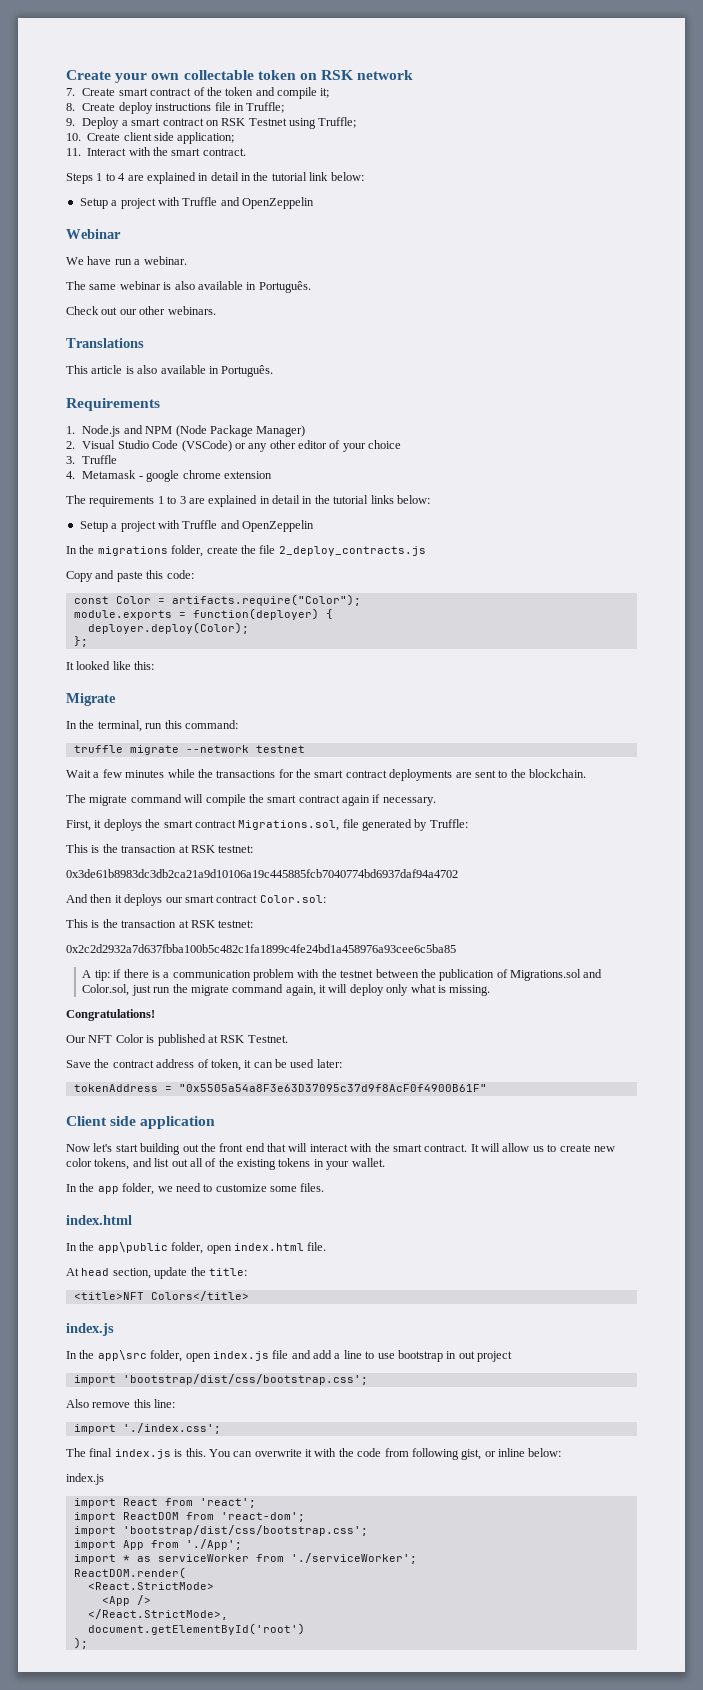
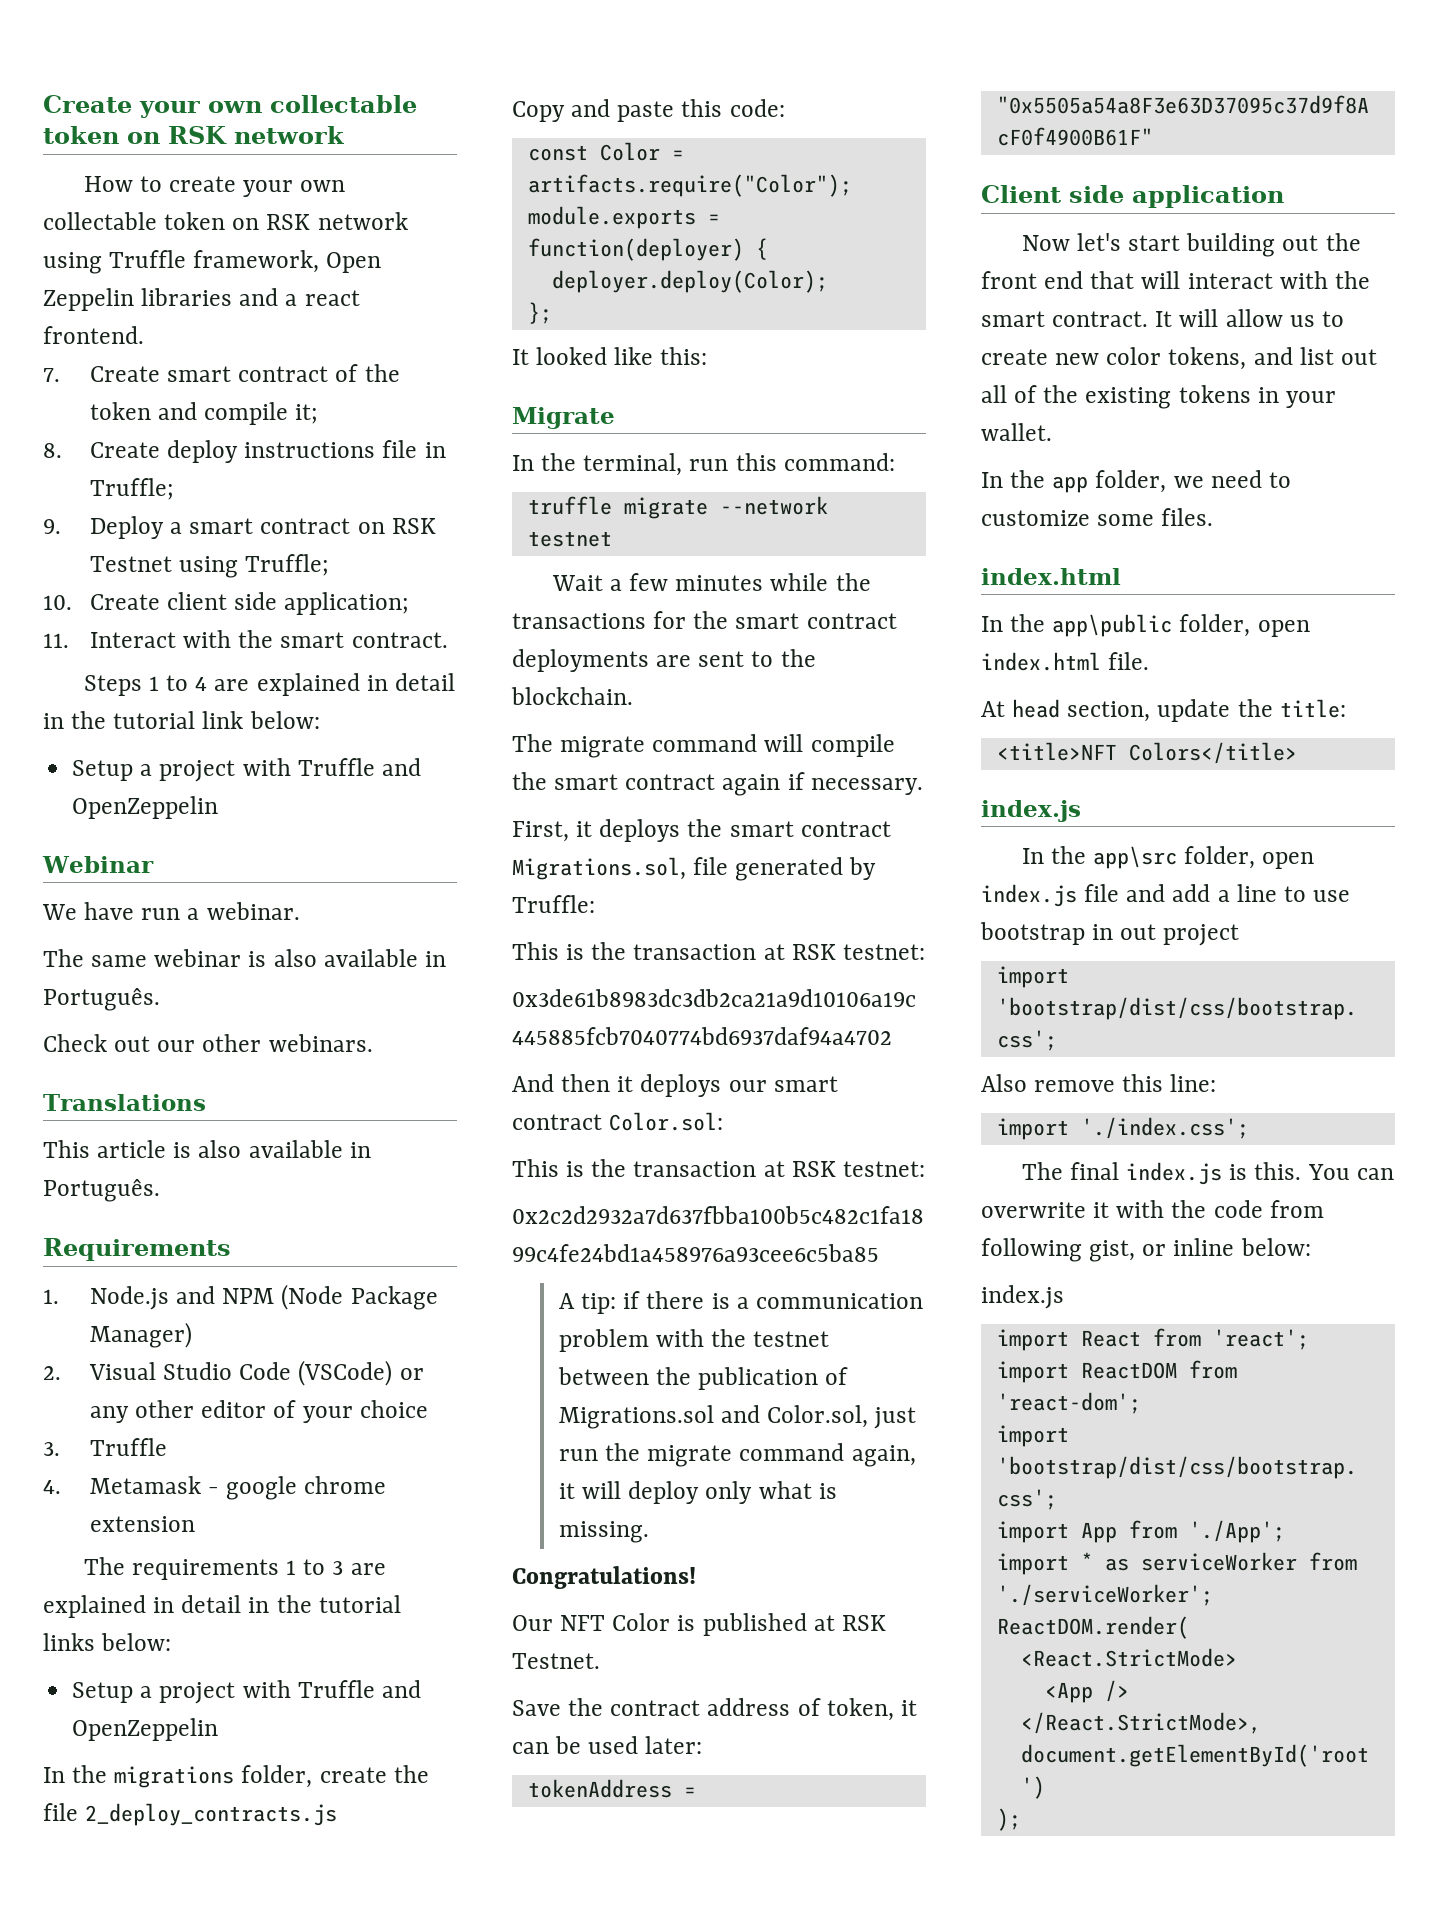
+ How to create your own collectable token on RSK network using Truffle framework, Open Zeppelin libraries and a react frontend.

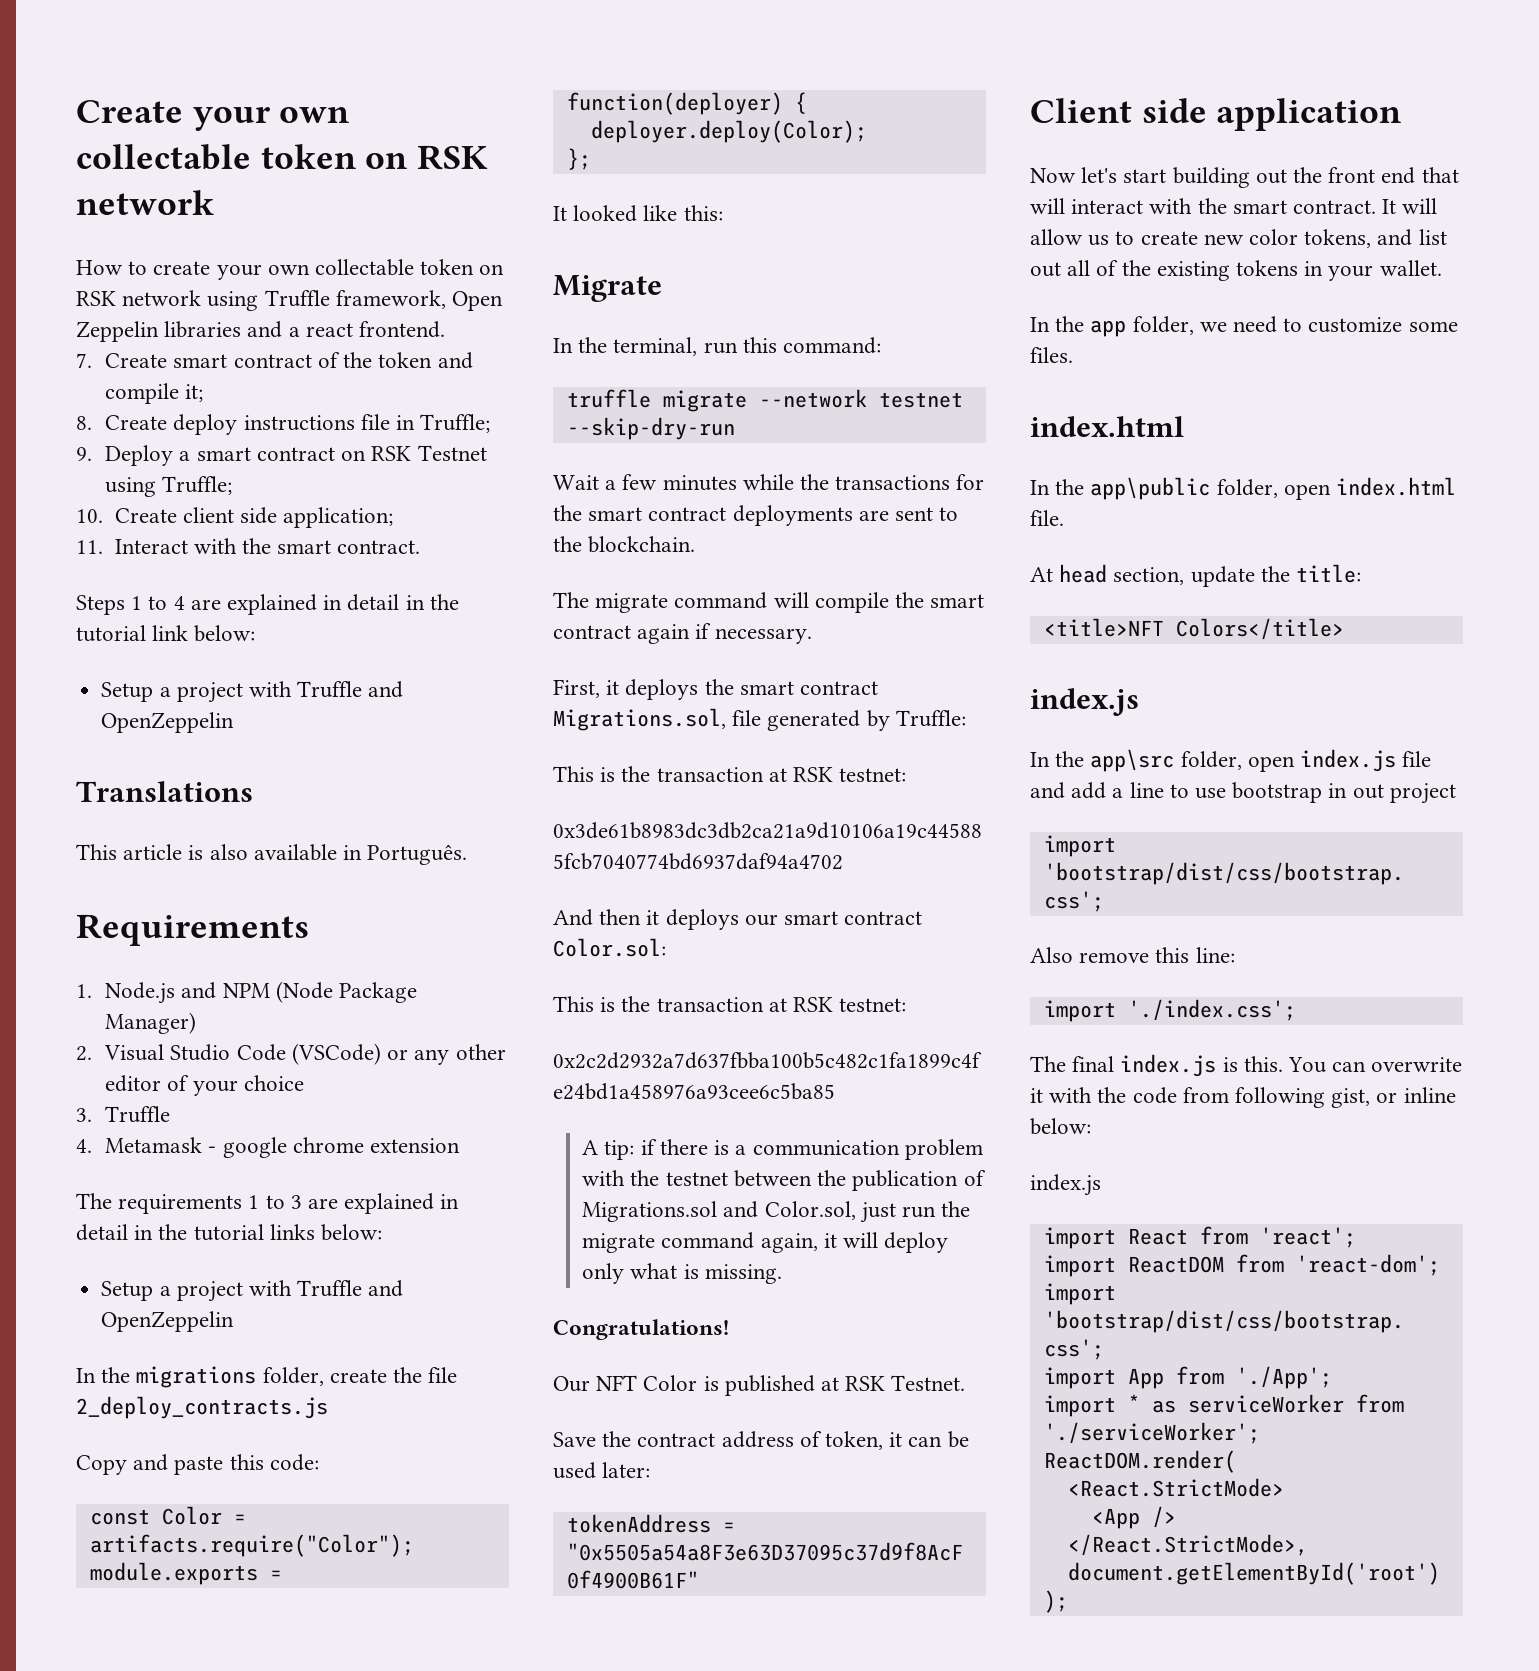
- Webinar
- We have run a webinar.
- The same webinar is also available in Português.
- Check out our other webinars.
- truffle migrate --network testnet
+ truffle migrate --network testnet --skip-dry-run

